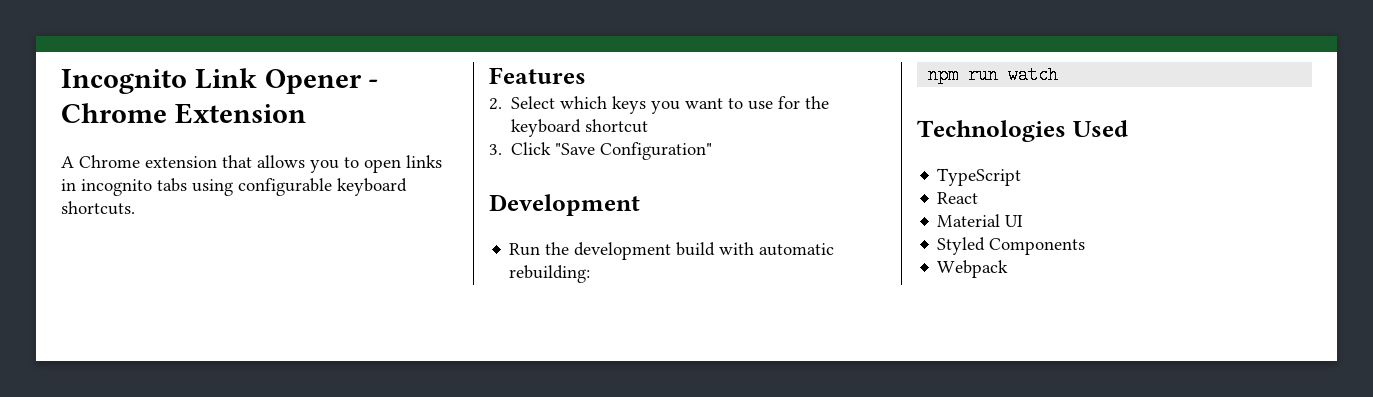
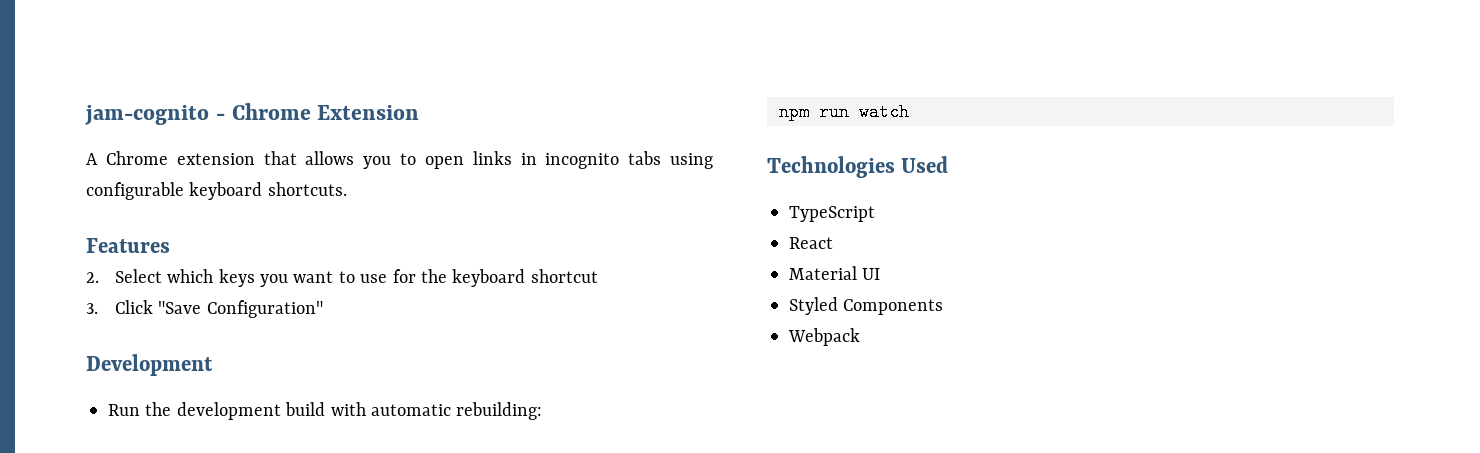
- Incognito Link Opener - Chrome Extension
+ jam-cognito - Chrome Extension

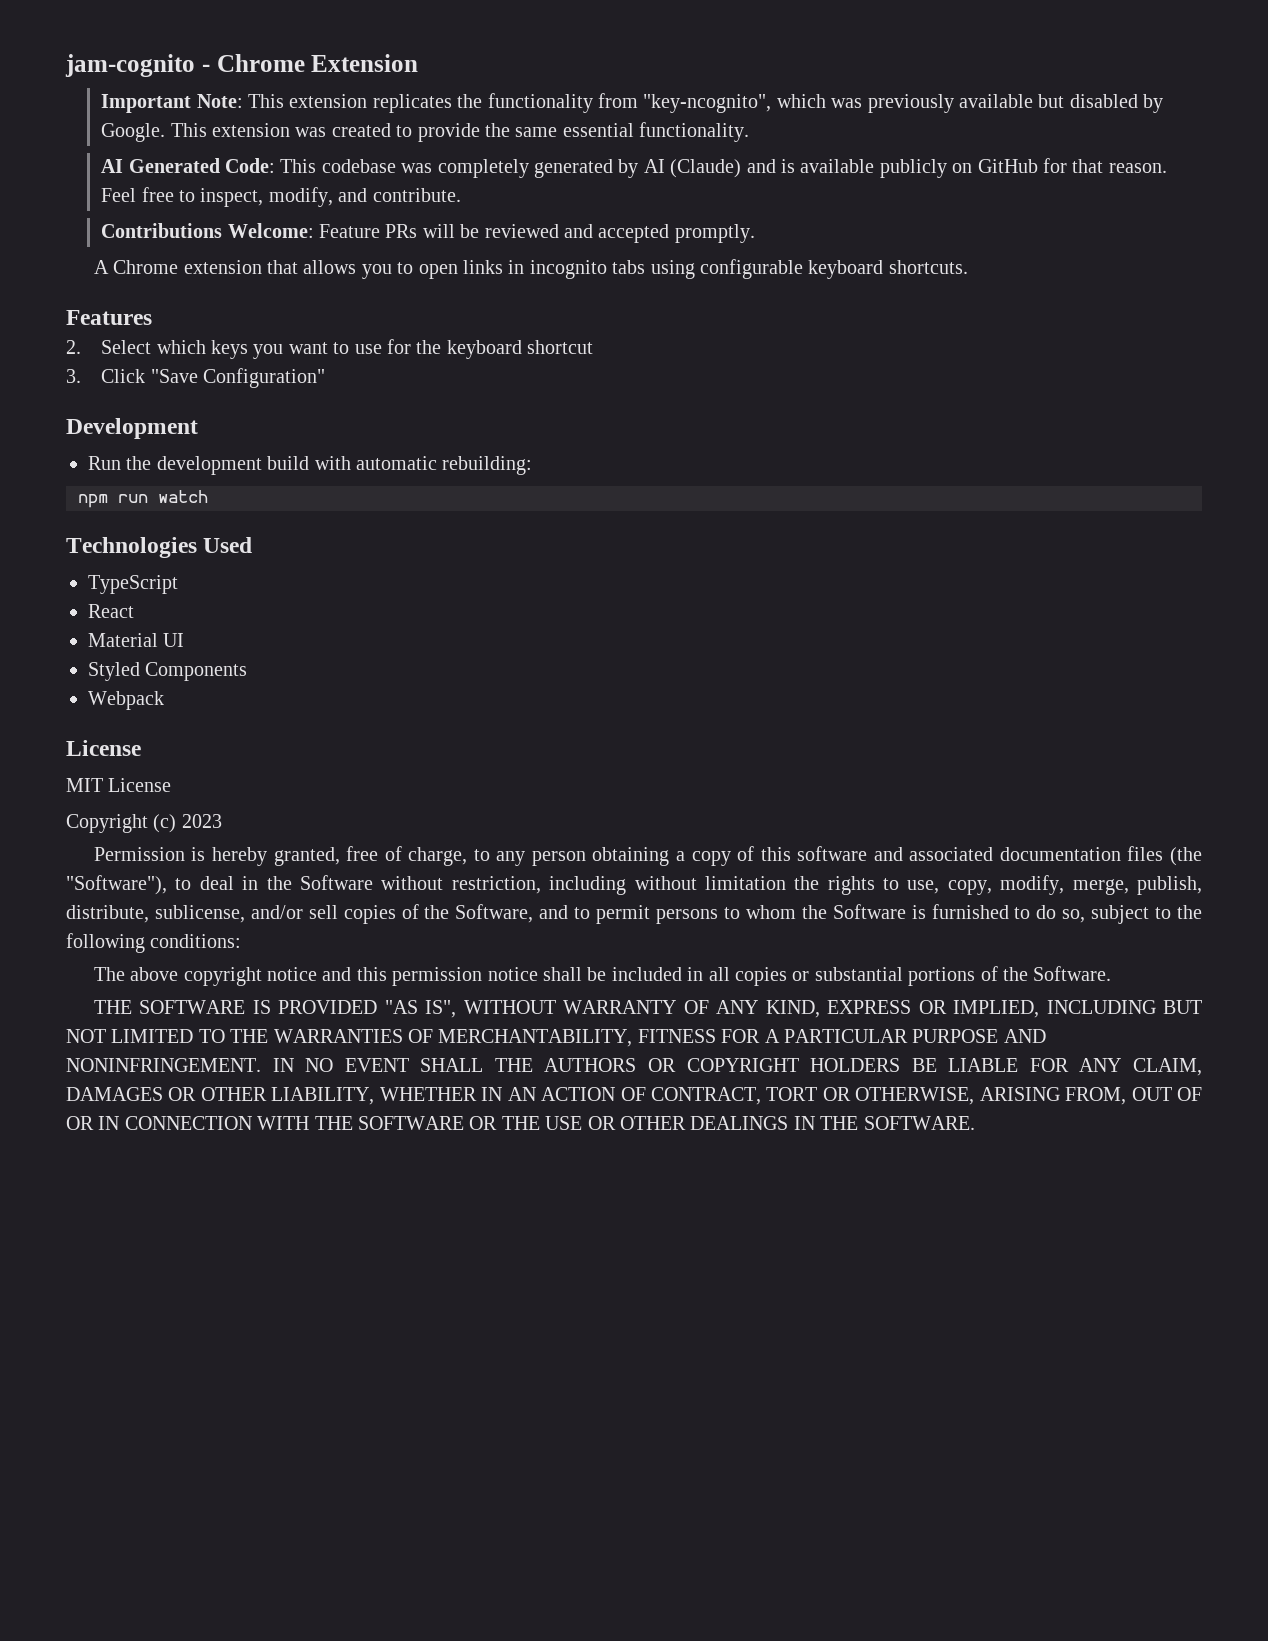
+ Important Note: This extension replicates the functionality from "key-ncognito", which was previously available but disabled by Google. This extension was created to provide the same essential functionality.
+ AI Generated Code: This codebase was completely generated by AI (Claude) and is available publicly on GitHub for that reason. Feel free to inspect, modify, and contribute.
+ Contributions Welcome: Feature PRs will be reviewed and accepted promptly.
  Webpack
+ License
+ MIT License
+ Copyright (c) 2023
+ Permission is hereby granted, free of charge, to any person obtaining a copy of this software and associated documentation files (the "Software"), to deal in the Software without restriction, including without limitation the rights to use, copy, modify, merge, publish, distribute, sublicense, and/or sell copies of the Software, and to permit persons to whom the Software is furnished to do so, subject to the following conditions:
+ The above copyright notice and this permission notice shall be included in all copies or substantial portions of the Software.
+ THE SOFTWARE IS PROVIDED "AS IS", WITHOUT WARRANTY OF ANY KIND, EXPRESS OR IMPLIED, INCLUDING BUT NOT LIMITED TO THE WARRANTIES OF MERCHANTABILITY, FITNESS FOR A PARTICULAR PURPOSE AND NONINFRINGEMENT. IN NO EVENT SHALL THE AUTHORS OR COPYRIGHT HOLDERS BE LIABLE FOR ANY CLAIM, DAMAGES OR OTHER LIABILITY, WHETHER IN AN ACTION OF CONTRACT, TORT OR OTHERWISE, ARISING FROM, OUT OF OR IN CONNECTION WITH THE SOFTWARE OR THE USE OR OTHER DEALINGS IN THE SOFTWARE.

